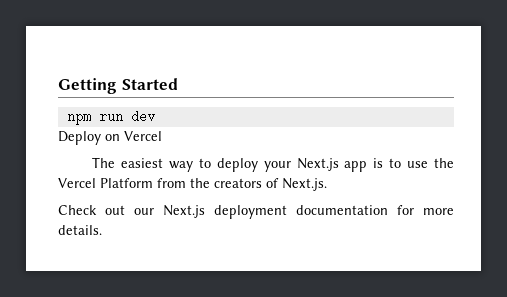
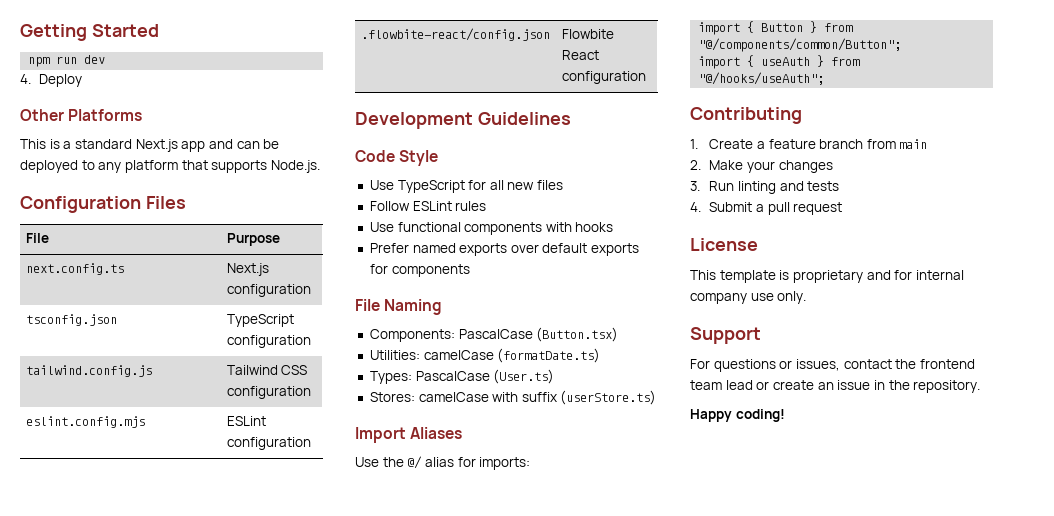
- Deploy on Vercel
- The easiest way to deploy your Next.js app is to use the Vercel Platform from the creators of Next.js.
- Check out our Next.js deployment documentation for more details.
+ 4. Deploy
+ Other Platforms
+ This is a standard Next.js app and can be deployed to any platform that supports Node.js.
+ Configuration Files
+ File | Purpose
+ next.config.ts | Next.js configuration
+ tsconfig.json | TypeScript configuration
+ tailwind.config.js | Tailwind CSS configuration
+ eslint.config.mjs | ESLint configuration
+ .flowbite-react/config.json | Flowbite React configuration
+ Development Guidelines
+ Code Style
+ Use TypeScript for all new files
+ Follow ESLint rules
+ Use functional components with hooks
+ Prefer named exports over default exports for components
+ File Naming
+ Components: PascalCase (Button.tsx)
+ Utilities: camelCase (formatDate.ts)
+ Types: PascalCase (User.ts)
+ Stores: camelCase with suffix (userStore.ts)
+ Import Aliases
+ Use the @/ alias for imports:
+ import { Button } from "@/components/common/Button";
+ import { useAuth } from "@/hooks/useAuth";
+ Contributing
+ 1. Create a feature branch from main
+ 2. Make your changes
+ 3. Run linting and tests
+ 4. Submit a pull request
+ License
+ This template is proprietary and for internal company use only.
+ Support
+ For questions or issues, contact the frontend team lead or create an issue in the repository.
+ Happy coding!

